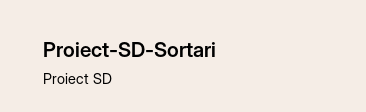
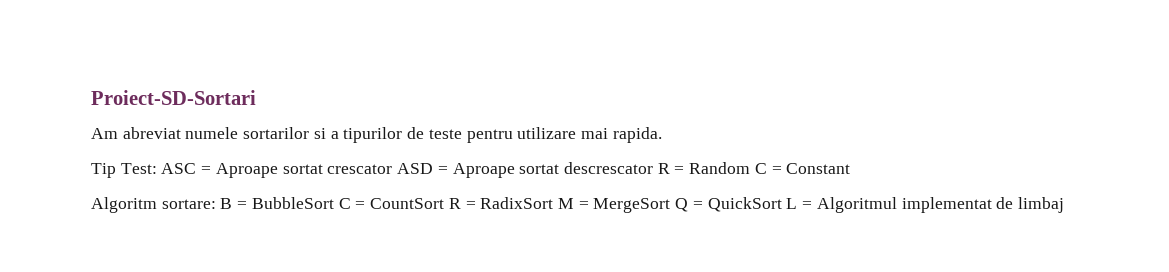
- Proiect SD
+ Am abreviat numele sortarilor si a tipurilor de teste pentru utilizare mai rapida.
+ Tip Test: ASC = Aproape sortat crescator ASD = Aproape sortat descrescator R = Random C = Constant
+ Algoritm sortare: B = BubbleSort C = CountSort R = RadixSort M = MergeSort Q = QuickSort L = Algoritmul implementat de limbaj

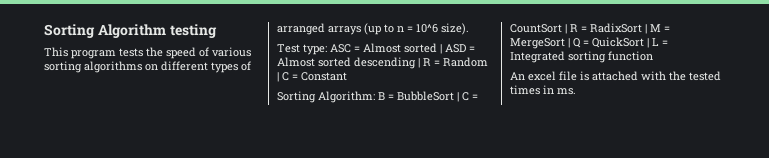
- Proiect-SD-Sortari
- Am abreviat numele sortarilor si a tipurilor de teste pentru utilizare mai rapida.
- Tip Test: ASC = Aproape sortat crescator ASD = Aproape sortat descrescator R = Random C = Constant
+ Sorting Algorithm testing
+ This program tests the speed of various sorting algorithms on different types of arranged arrays (up to n = 10^6 size).
+ Test type: ASC = Almost sorted | ASD = Almost sorted descending | R = Random | C = Constant
- Algoritm sortare: B = BubbleSort C = CountSort R = RadixSort M = MergeSort Q = QuickSort L = Algoritmul implementat de limbaj
+ Sorting Algorithm: B = BubbleSort | C = CountSort | R = RadixSort | M = MergeSort | Q = QuickSort | L = Integrated sorting function
+ An excel file is attached with the tested times in ms.

